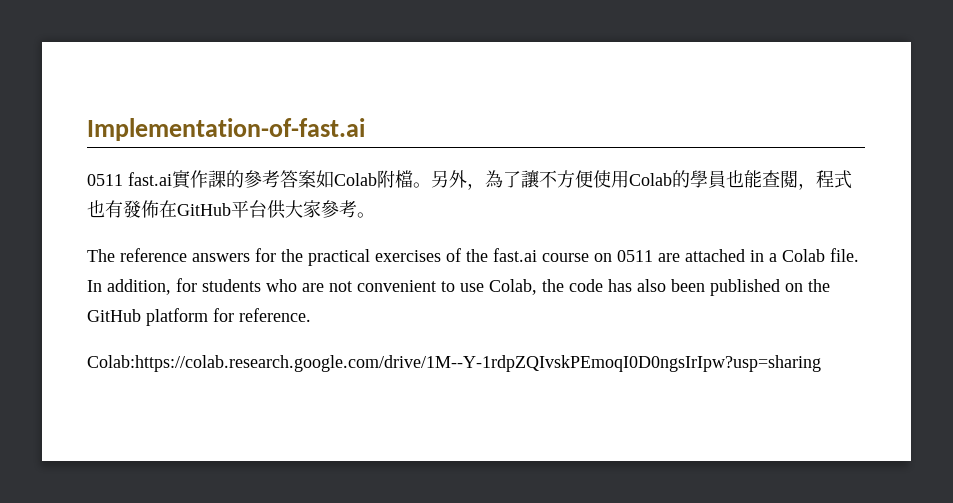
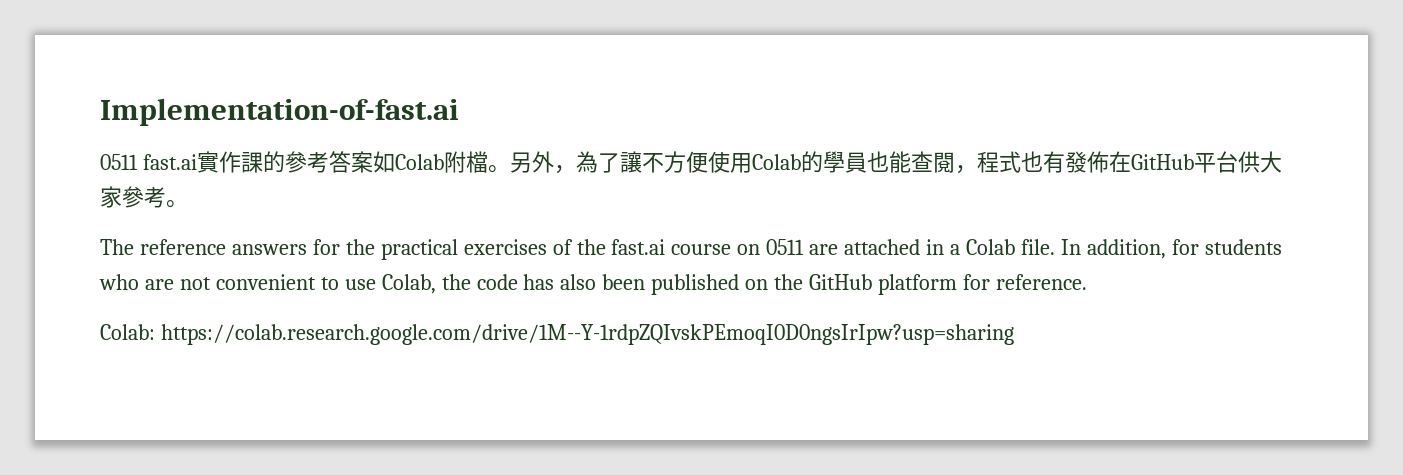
- Colab:https://colab.research.google.com/drive/1M--Y-1rdpZQIvskPEmoqI0D0ngsIrIpw?usp=sharing
+ Colab: https://colab.research.google.com/drive/1M--Y-1rdpZQIvskPEmoqI0D0ngsIrIpw?usp=sharing

